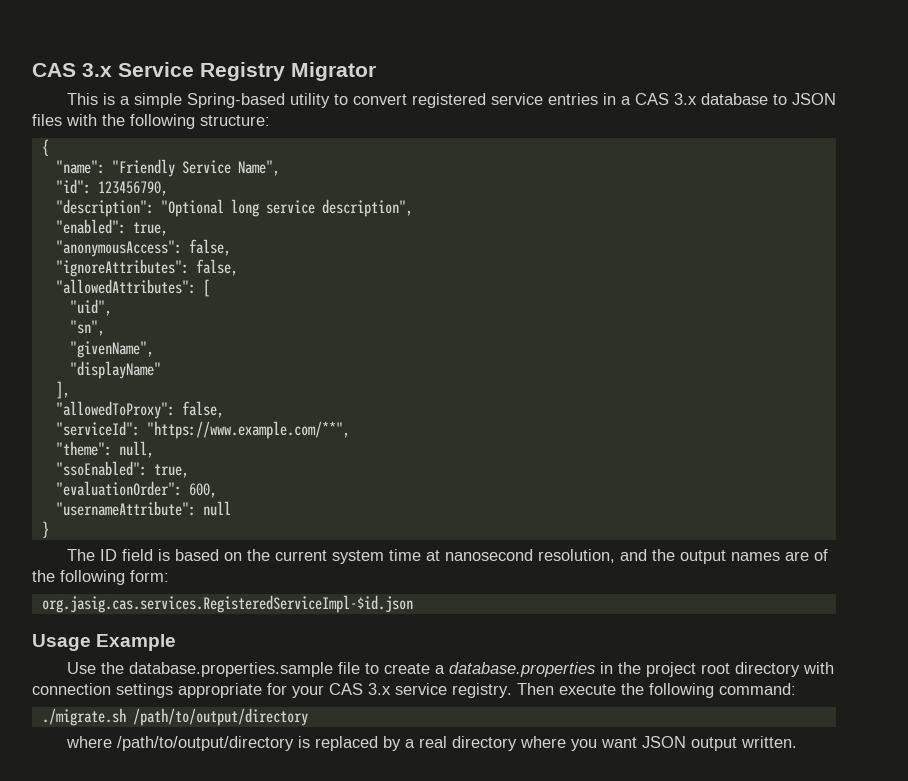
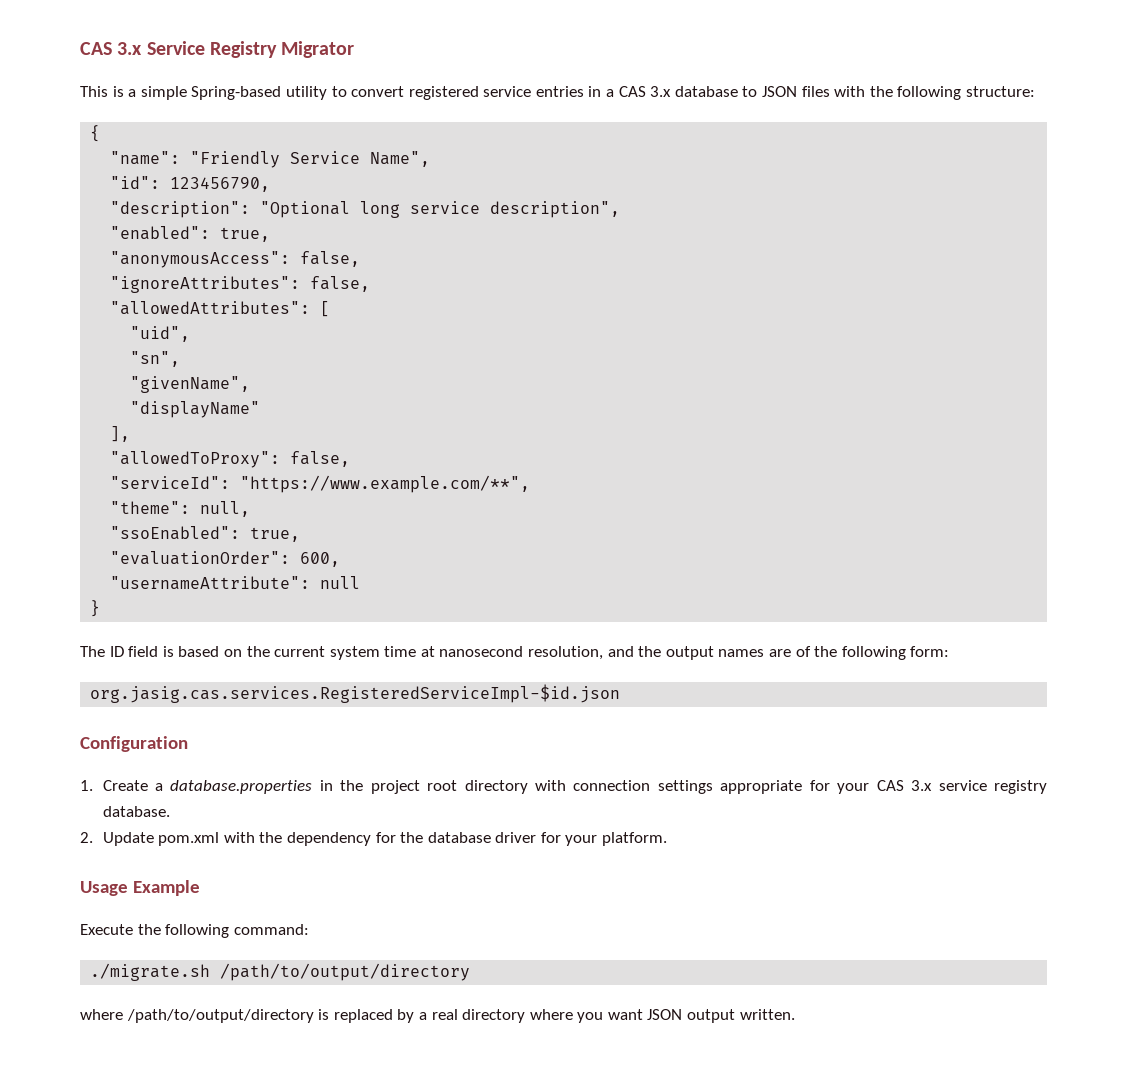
+ Configuration
+ 1. Create a database.properties in the project root directory with connection settings appropriate for your CAS 3.x service registry database.
+ 2. Update pom.xml with the dependency for the database driver for your platform.
  Usage Example
- Use the database.properties.sample file to create a database.properties in the project root directory with connection settings appropriate for your CAS 3.x service registry. Then execute the following command:
+ Execute the following command:

